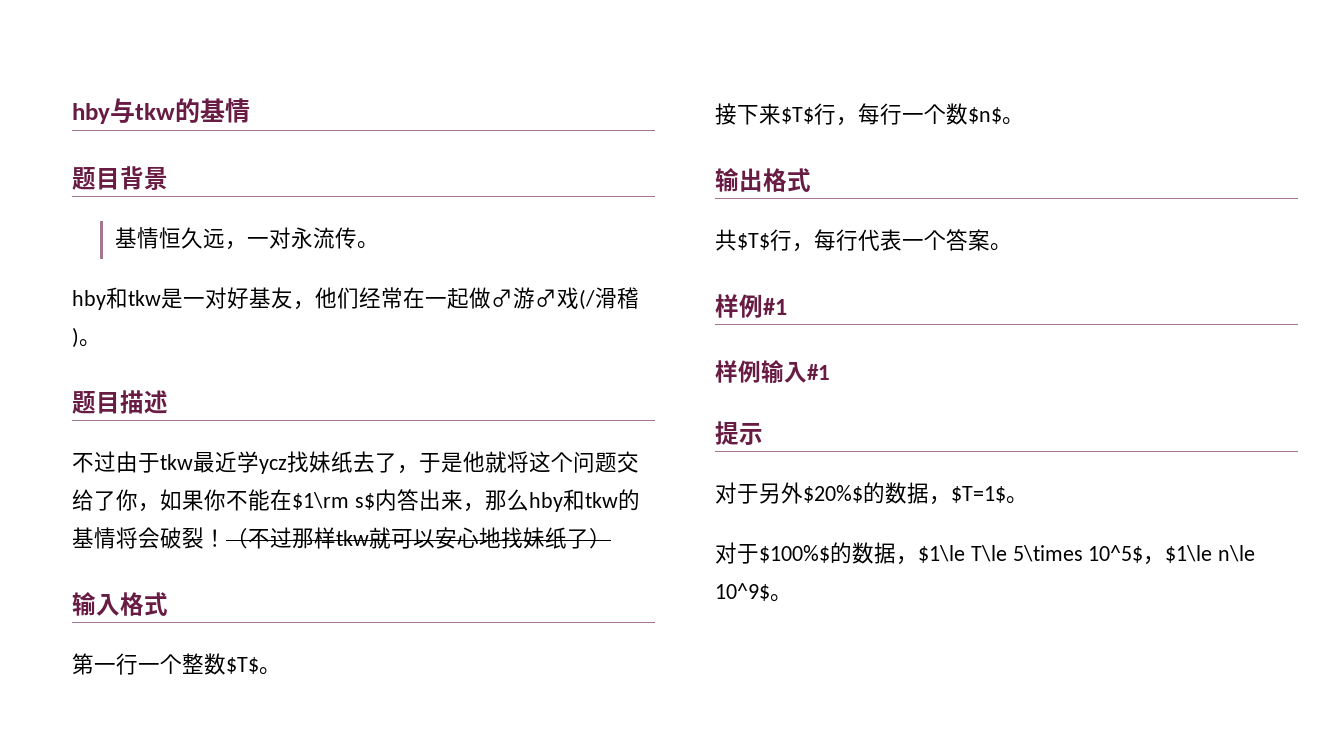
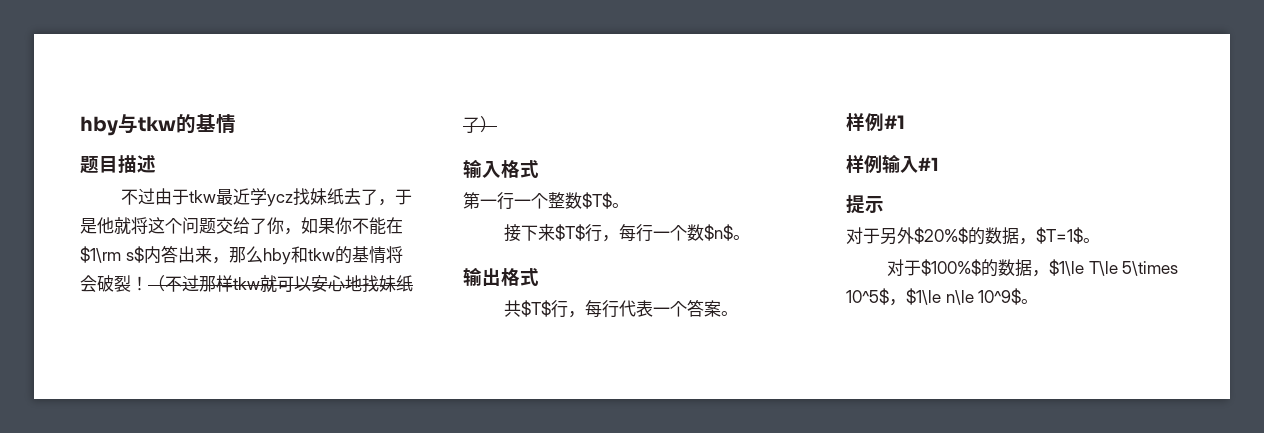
- 题目背景
- 基情恒久远，一对永流传。
- hby和tkw是一对好基友，他们经常在一起做♂游♂戏(/滑稽)。

